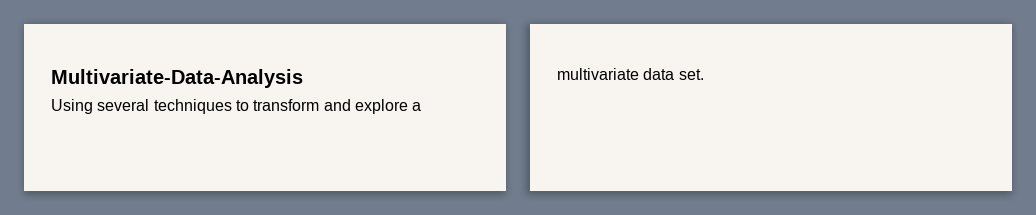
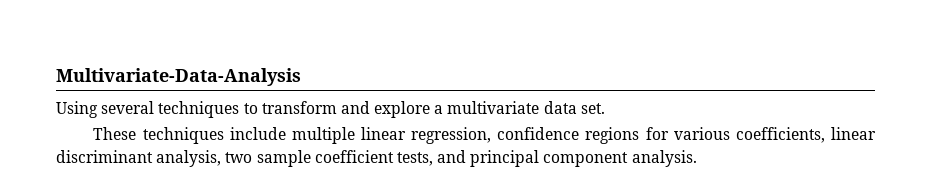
+ These techniques include multiple linear regression, confidence regions for various coefficients, linear discriminant analysis, two sample coefficient tests, and principal component analysis.

